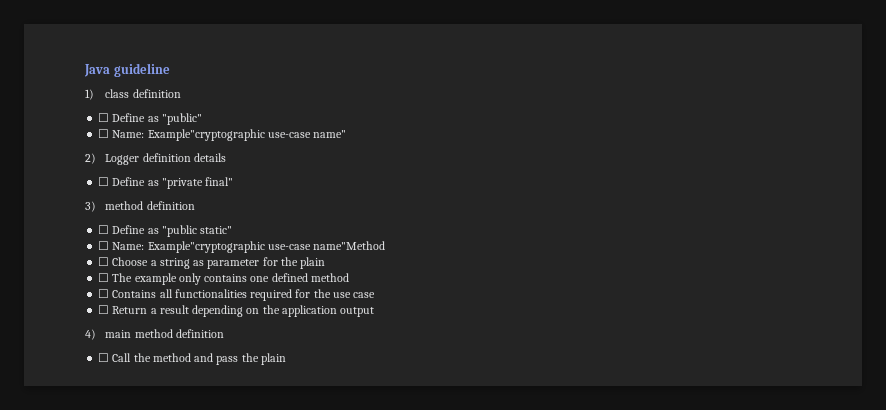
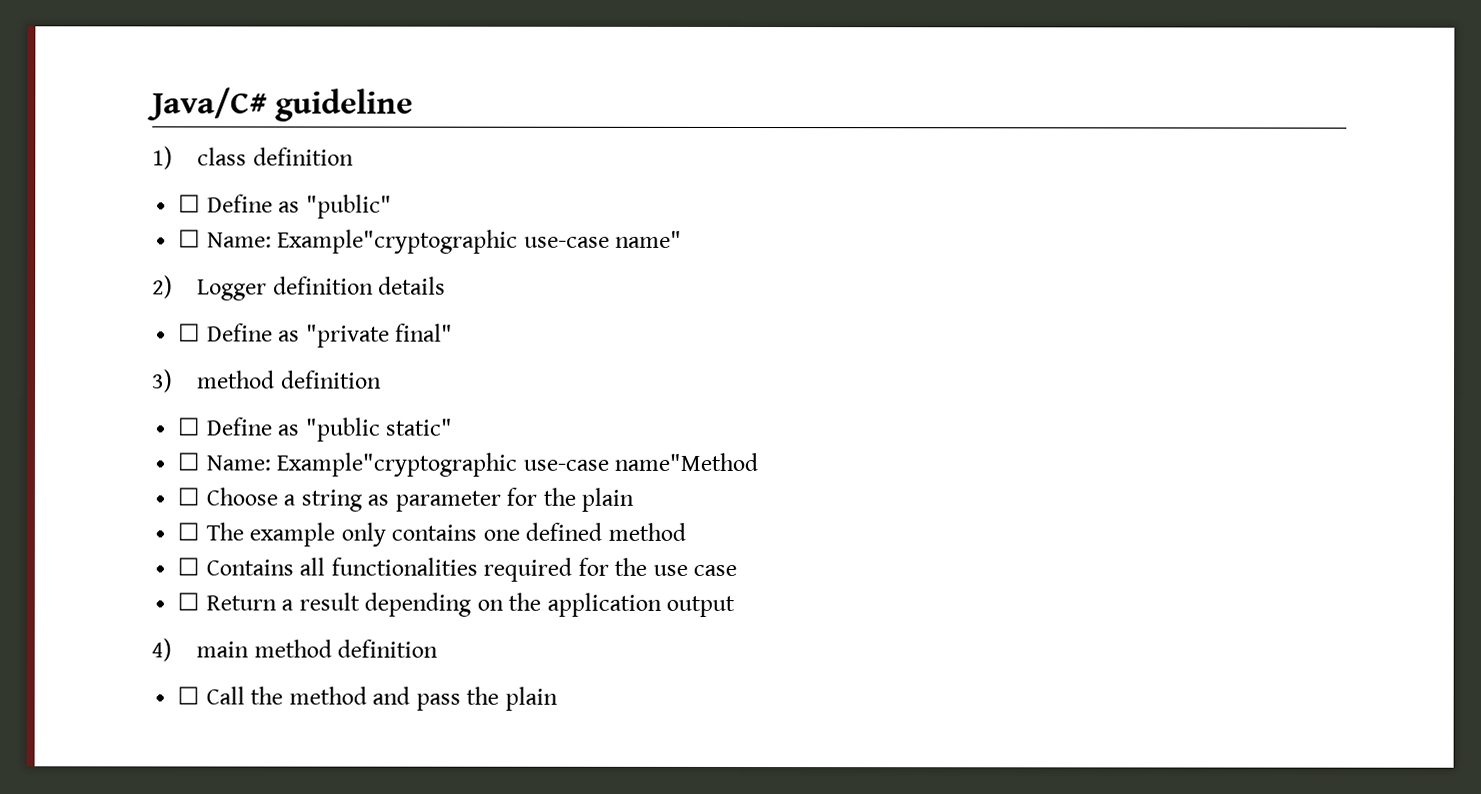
- Java guideline
+ Java/C# guideline

